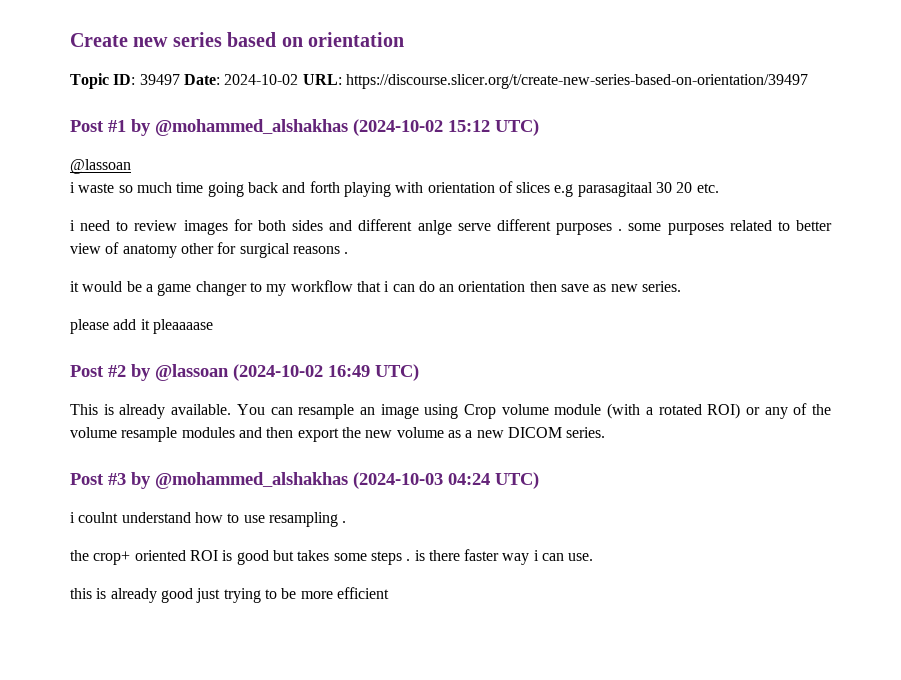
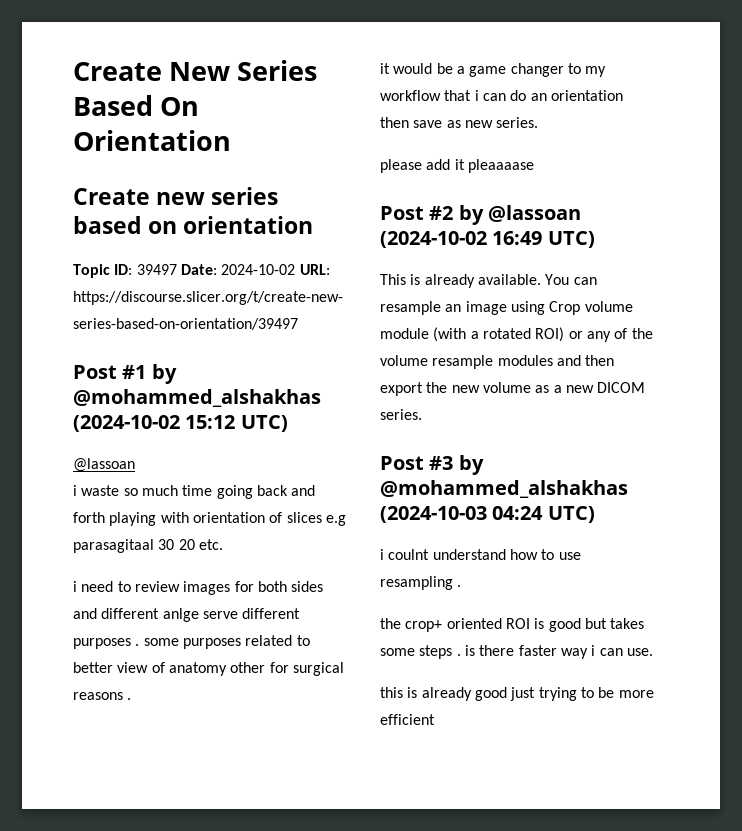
+ Create New Series Based On Orientation

